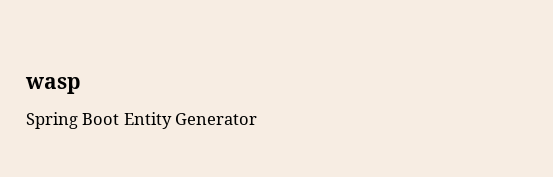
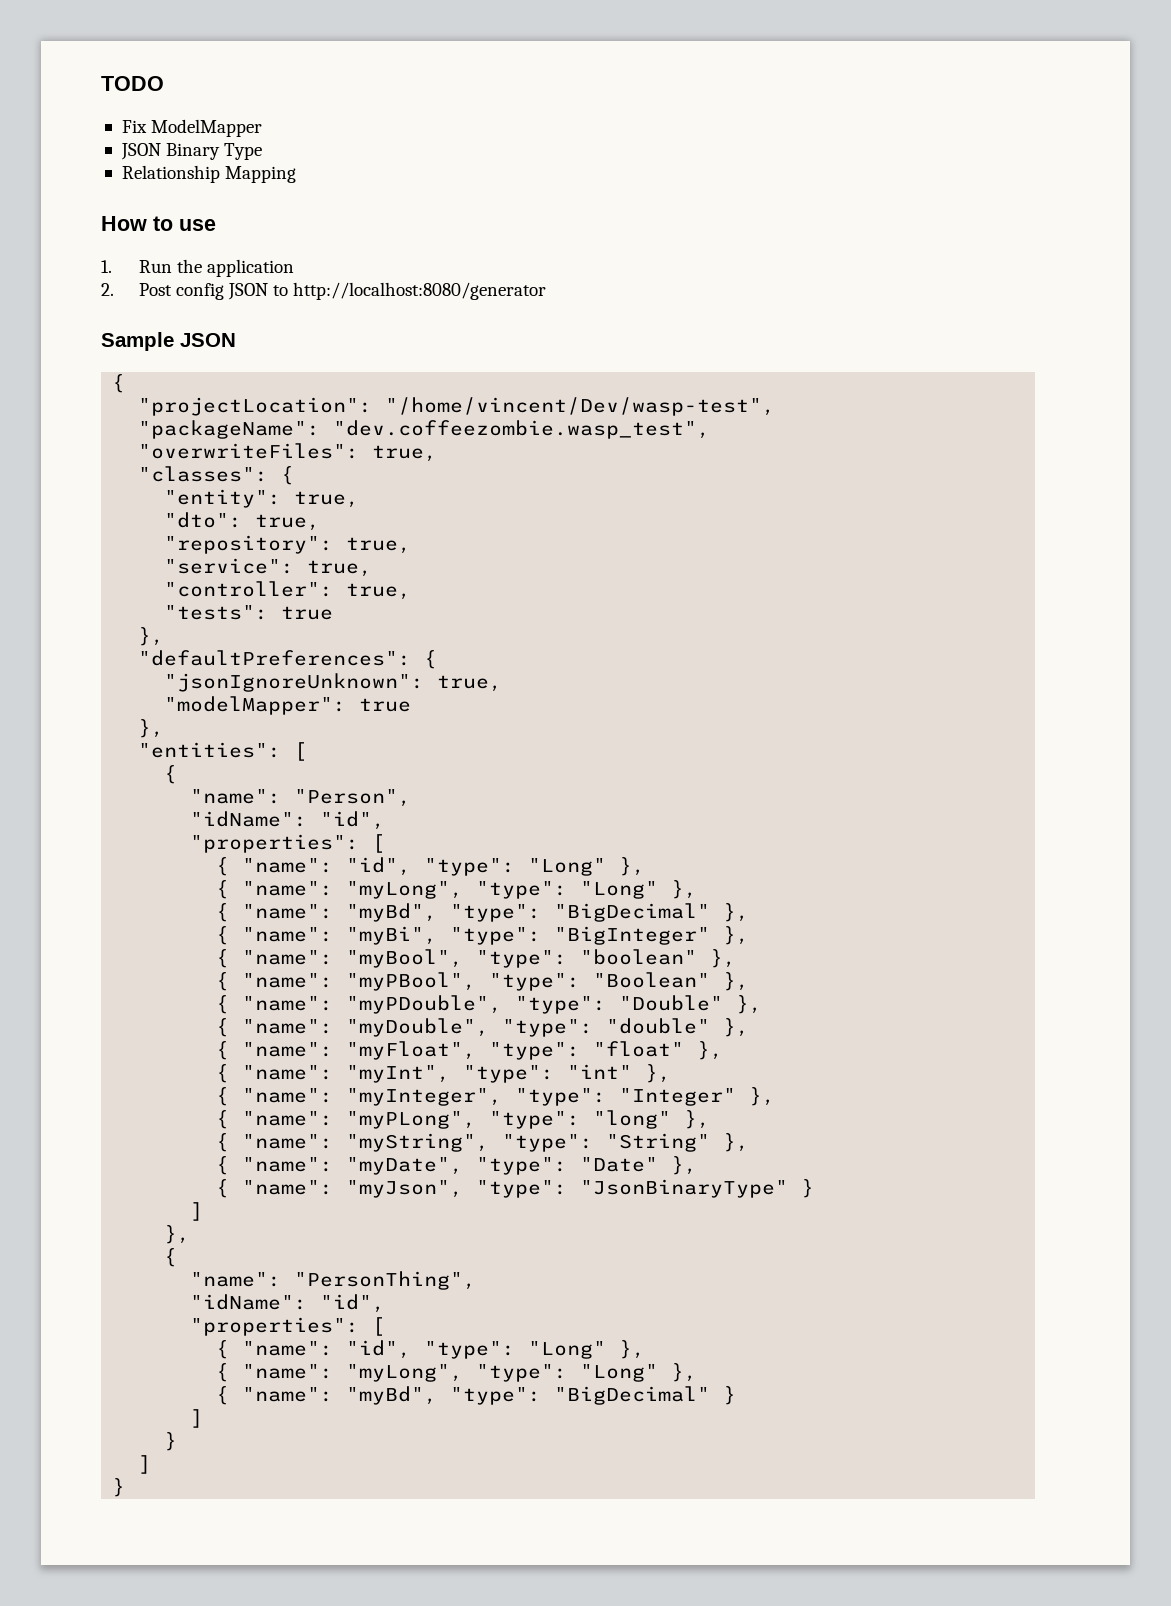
- wasp
- Spring Boot Entity Generator
+ TODO
+ Fix ModelMapper
+ JSON Binary Type
+ Relationship Mapping
+ How to use
+ 1. Run the application
+ 2. Post config JSON to http://localhost:8080/generator
+ Sample JSON
+ {
+ "projectLocation": "/home/vincent/Dev/wasp-test",
+ "packageName": "dev.coffeezombie.wasp_test",
+ "overwriteFiles": true,
+ "classes": {
+ "entity": true,
+ "dto": true,
+ "repository": true,
+ "service": true,
+ "controller": true,
+ "tests": true
+ },
+ "defaultPreferences": {
+ "jsonIgnoreUnknown": true,
+ "modelMapper": true
+ },
+ "entities": [
+ {
+ "name": "Person",
+ "idName": "id",
+ "properties": [
+ { "name": "id", "type": "Long" },
+ { "name": "myLong", "type": "Long" },
+ { "name": "myBd", "type": "BigDecimal" },
+ { "name": "myBi", "type": "BigInteger" },
+ { "name": "myBool", "type": "boolean" },
+ { "name": "myPBool", "type": "Boolean" },
+ { "name": "myPDouble", "type": "Double" },
+ { "name": "myDouble", "type": "double" },
+ { "name": "myFloat", "type": "float" },
+ { "name": "myInt", "type": "int" },
+ { "name": "myInteger", "type": "Integer" },
+ { "name": "myPLong", "type": "long" },
+ { "name": "myString", "type": "String" },
+ { "name": "myDate", "type": "Date" },
+ { "name": "myJson", "type": "JsonBinaryType" }
+ ]
+ },
+ {
+ "name": "PersonThing",
+ "idName": "id",
+ "properties": [
+ { "name": "id", "type": "Long" },
+ { "name": "myLong", "type": "Long" },
+ { "name": "myBd", "type": "BigDecimal" }
+ ]
+ }
+ ]
+ }

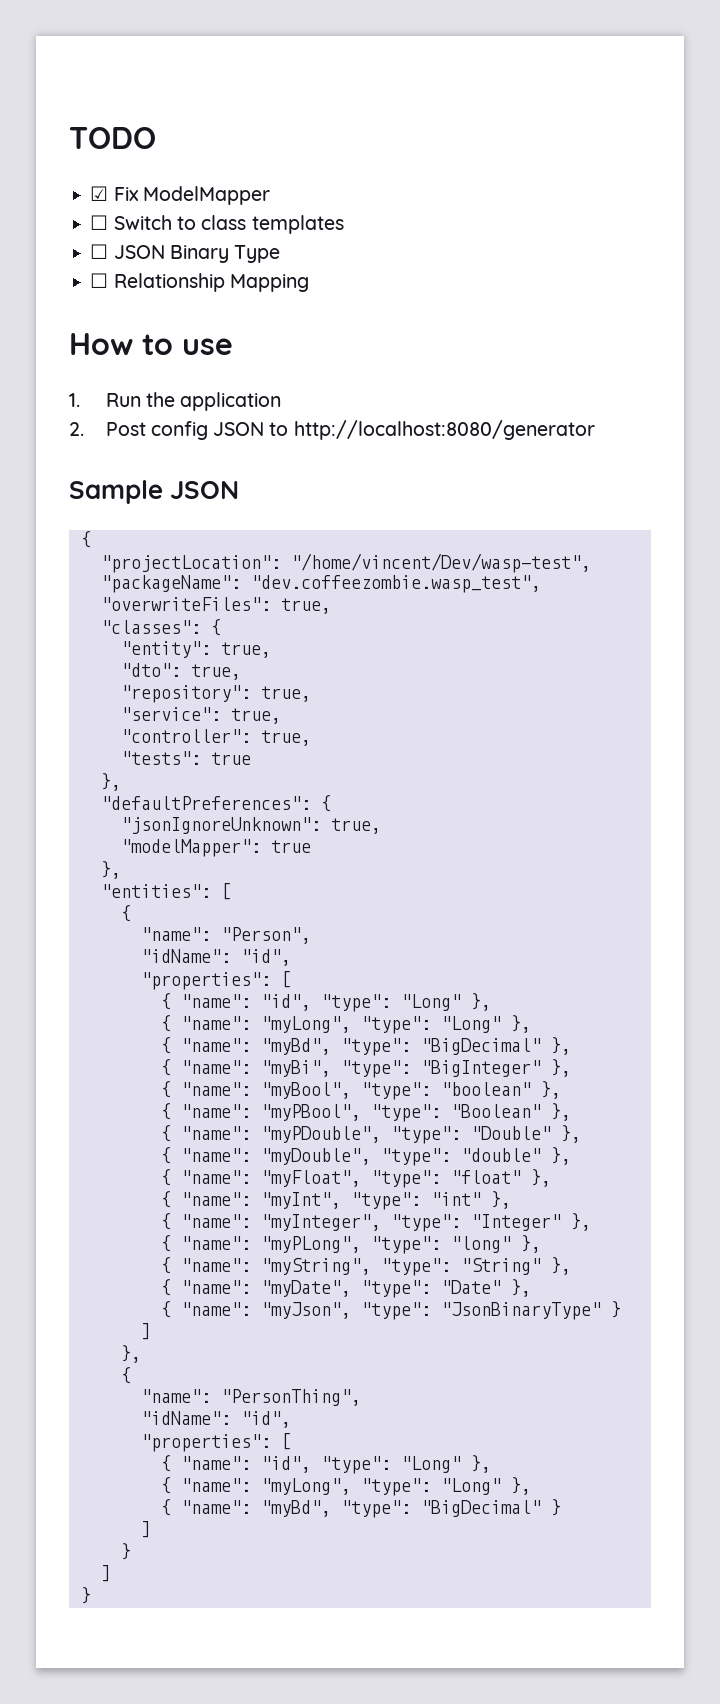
- Fix ModelMapper
+ ☑ Fix ModelMapper
- JSON Binary Type
+ ☐ Switch to class templates
+ ☐ JSON Binary Type
- Relationship Mapping
+ ☐ Relationship Mapping

